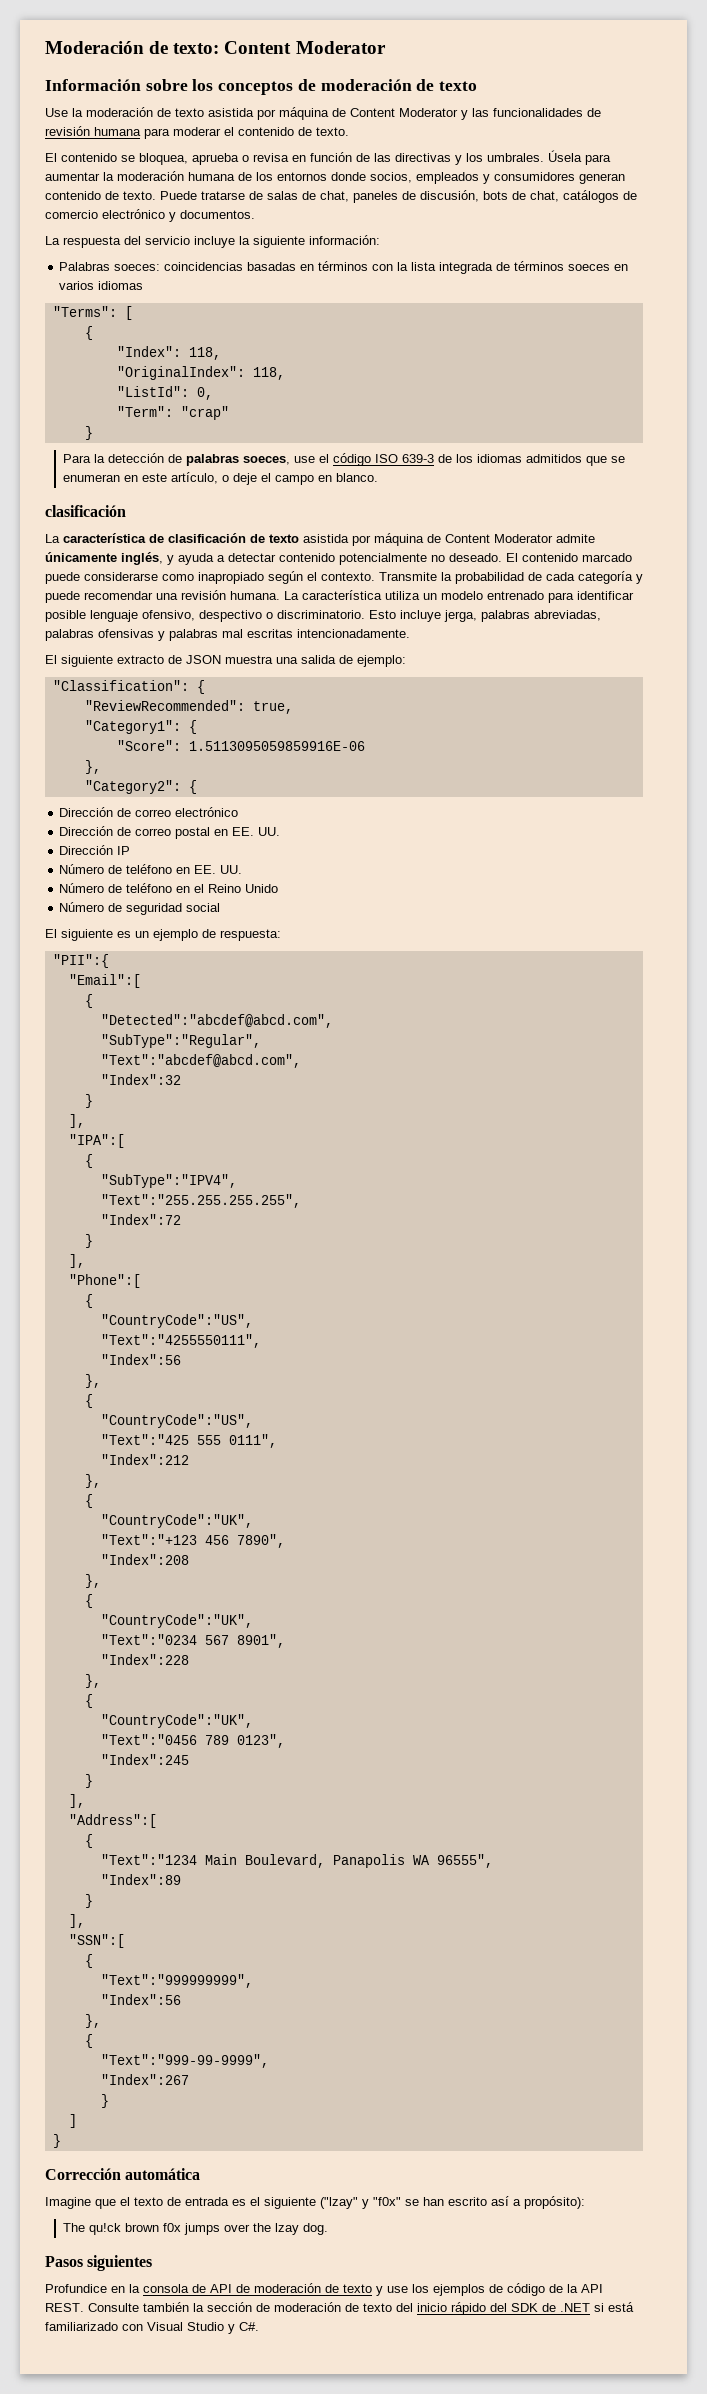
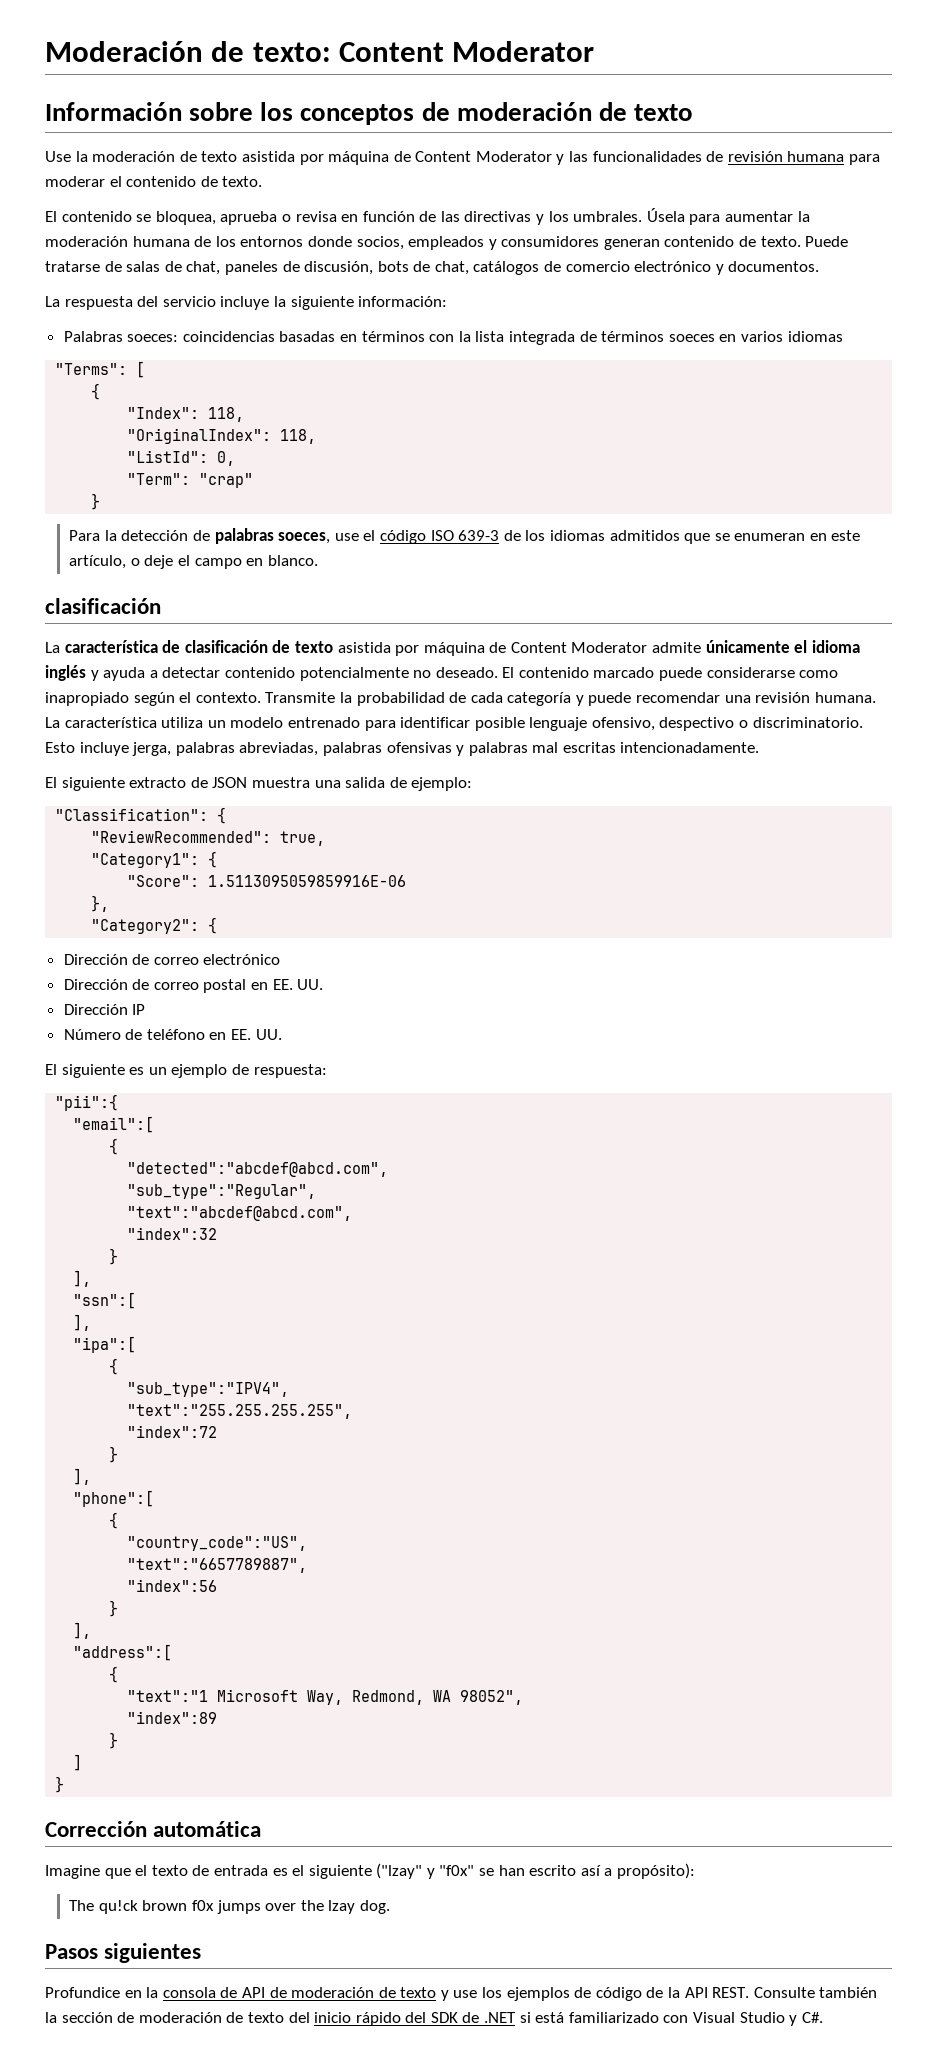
- La característica de clasificación de texto asistida por máquina de Content Moderator admite únicamente inglés, y ayuda a detectar contenido potencialmente no deseado.
+ La característica de clasificación de texto asistida por máquina de Content Moderator admite únicamente el idioma inglés y ayuda a detectar contenido potencialmente no deseado.
- Número de teléfono en el Reino Unido
- Número de seguridad social
- "PII":{
- "Email":[
+ "pii":{
+ "email":[
  {
- "Detected":"abcdef@abcd.com",
- "SubType":"Regular",
- "Text":"abcdef@abcd.com",
- "Index":32
+ "detected":"abcdef@abcd.com",
+ "sub_type":"Regular",
+ "text":"abcdef@abcd.com",
+ "index":32
  }
  ],
- "IPA":[
+ "ssn":[
+ ],
+ "ipa":[
  {
- "SubType":"IPV4",
- "Text":"255.255.255.255",
- "Index":72
+ "sub_type":"IPV4",
+ "text":"255.255.255.255",
+ "index":72
  }
  ],
- "Phone":[
+ "phone":[
  {
- "CountryCode":"US",
- "Text":"4255550111",
- "Index":56
- },
- {
- "CountryCode":"US",
- "Text":"425 555 0111",
- "Index":212
- },
- {
- "CountryCode":"UK",
- "Text":"+123 456 7890",
- "Index":208
- },
- {
- "CountryCode":"UK",
- "Text":"0234 567 8901",
- "Index":228
- },
- {
- "CountryCode":"UK",
- "Text":"0456 789 0123",
- "Index":245
+ "country_code":"US",
+ "text":"6657789887",
+ "index":56
  }
  ],
- "Address":[
+ "address":[
  {
- "Text":"1234 Main Boulevard, Panapolis WA 96555",
- "Index":89
- }
- ],
- "SSN":[
- {
- "Text":"999999999",
- "Index":56
- },
- {
- "Text":"999-99-9999",
- "Index":267
+ "text":"1 Microsoft Way, Redmond, WA 98052",
+ "index":89

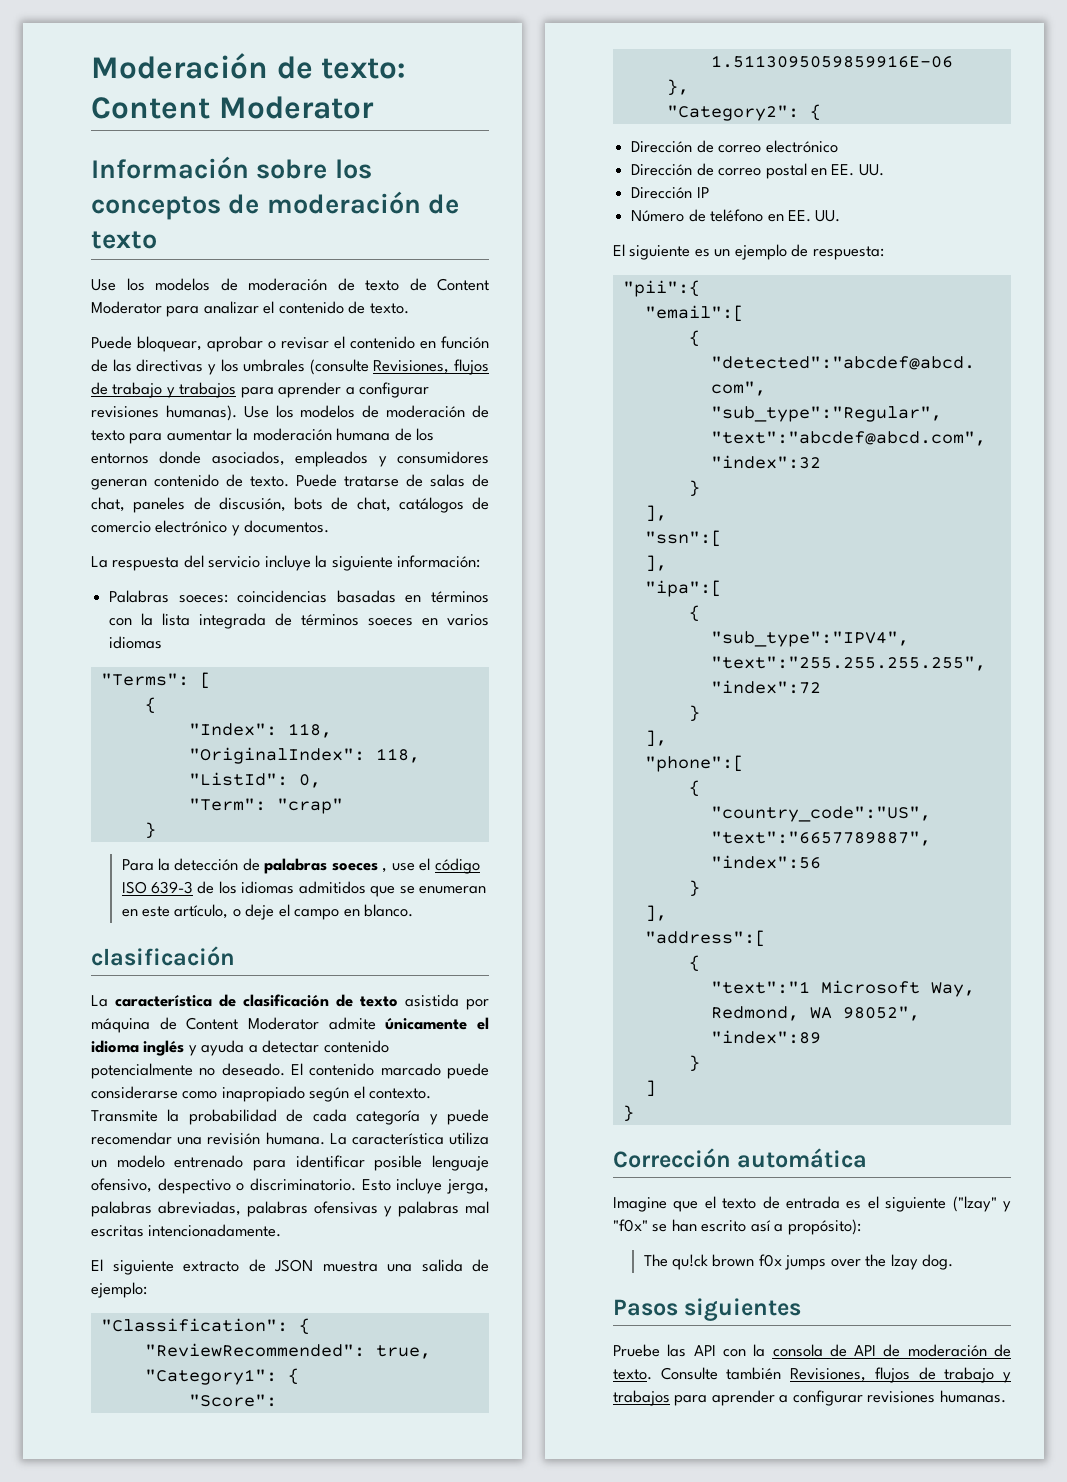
- Use la moderación de texto asistida por máquina de Content Moderator y las funcionalidades de revisión humana para moderar el contenido de texto.
- El contenido se bloquea, aprueba o revisa en función de las directivas y los umbrales. Úsela para aumentar la moderación humana de los entornos donde socios, empleados y consumidores generan contenido de texto.
+ Use los modelos de moderación de texto de Content Moderator para analizar el contenido de texto.
+ Puede bloquear, aprobar o revisar el contenido en función de las directivas y los umbrales (consulte Revisiones, flujos de trabajo y trabajos para aprender a configurar revisiones humanas). Use los modelos de moderación de texto para aumentar la moderación humana de los entornos donde asociados, empleados y consumidores generan contenido de texto.
- Para la detección de palabras soeces, use el código ISO 639-3 de los idiomas admitidos que se enumeran en este artículo, o deje el campo en blanco.
+ Para la detección de palabras soeces , use el código ISO 639-3 de los idiomas admitidos que se enumeran en este artículo, o deje el campo en blanco.
- Profundice en la consola de API de moderación de texto y use los ejemplos de código de la API REST. Consulte también la sección de moderación de texto del inicio rápido del SDK de .NET si está familiarizado con Visual Studio y C#.
+ Pruebe las API con la consola de API de moderación de texto. Consulte también Revisiones, flujos de trabajo y trabajos para aprender a configurar revisiones humanas.

